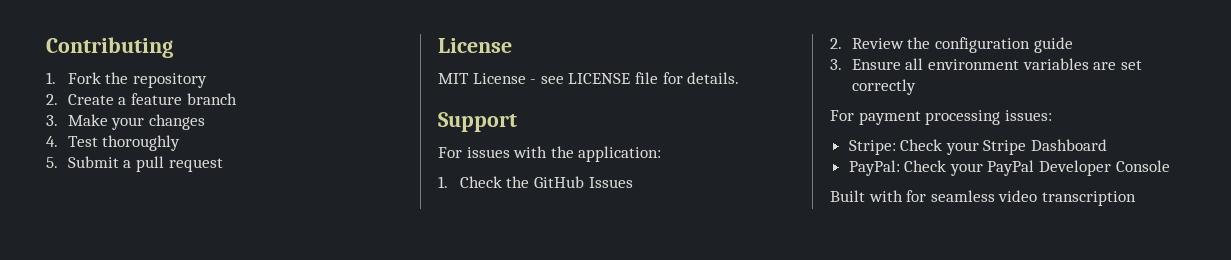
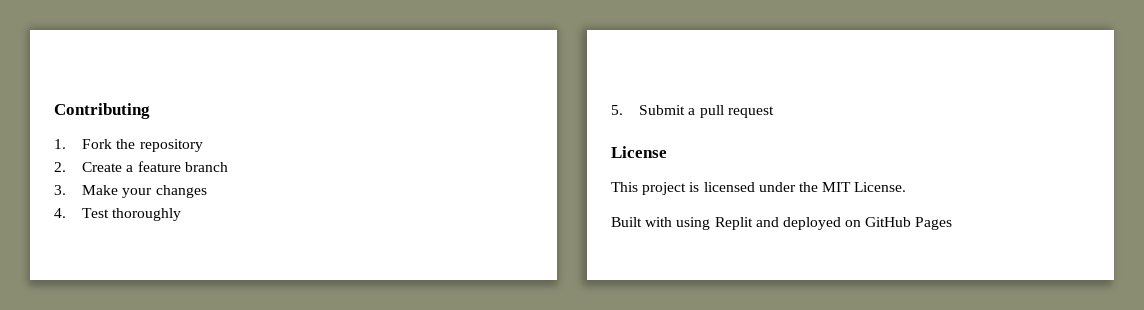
- MIT License - see LICENSE file for details.
- Support
- For issues with the application:
- 1. Check the GitHub Issues
- 2. Review the configuration guide
- 3. Ensure all environment variables are set correctly
- For payment processing issues:
- Stripe: Check your Stripe Dashboard
- PayPal: Check your PayPal Developer Console
- Built with for seamless video transcription
+ This project is licensed under the MIT License.
+ Built with using Replit and deployed on GitHub Pages

